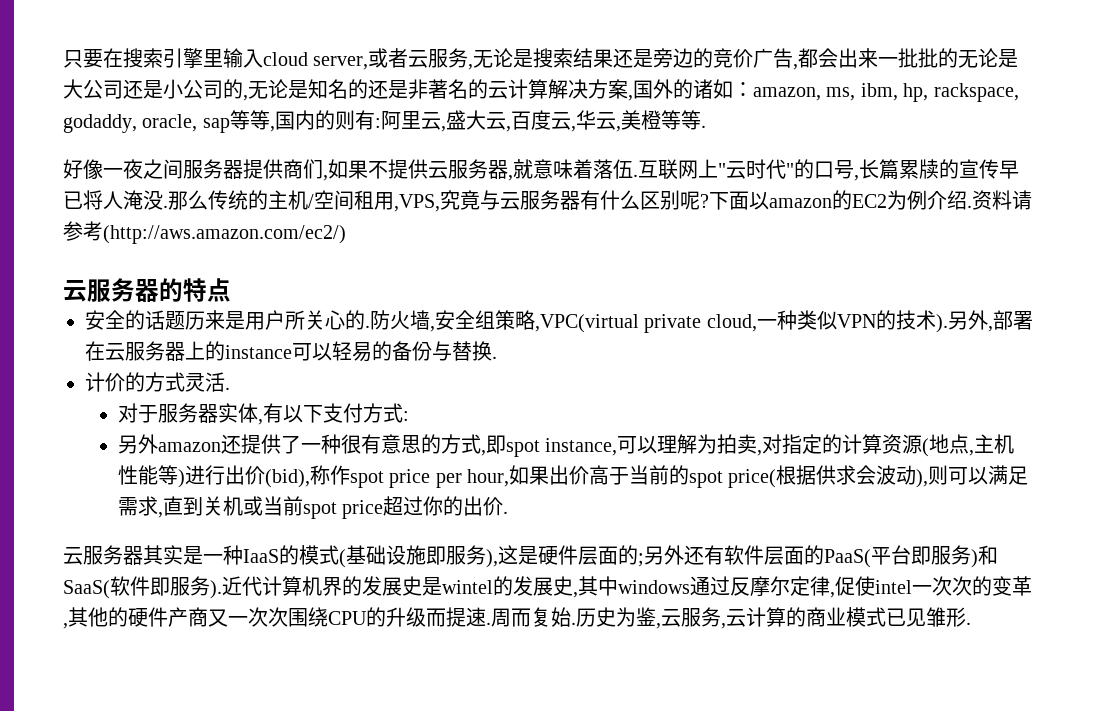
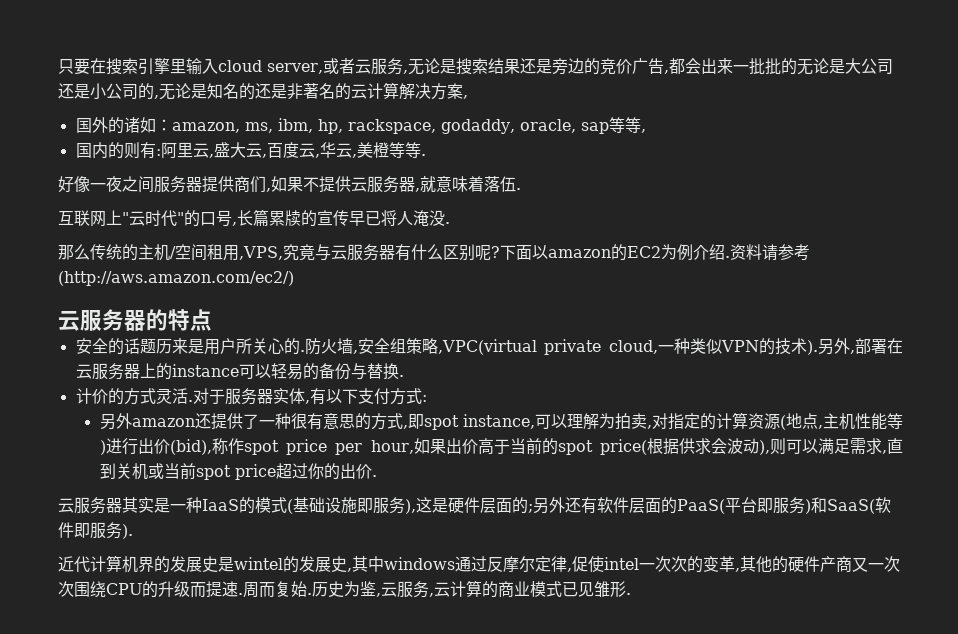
- 只要在搜索引擎里输入cloud server,或者云服务,无论是搜索结果还是旁边的竞价广告,都会出来一批批的无论是大公司还是小公司的,无论是知名的还是非著名的云计算解决方案,国外的诸如：
+ 只要在搜索引擎里输入cloud server,或者云服务,无论是搜索结果还是旁边的竞价广告,都会出来一批批的无论是大公司还是小公司的,无论是知名的还是非著名的云计算解决方案,
+ 国外的诸如：
- amazon, ms, ibm, hp, rackspace, godaddy, oracle, sap等等,国内的则有:
+ amazon, ms, ibm, hp, rackspace, godaddy, oracle, sap等等,
+ 国内的则有:
- 好像一夜之间服务器提供商们,如果不提供云服务器,就意味着落伍.互联网上"云时代"的口号,长篇累牍的宣传早已将人淹没.那么传统的主机/空间租用,VPS,究竟与云服务器有什么区别呢?
+ 好像一夜之间服务器提供商们,如果不提供云服务器,就意味着落伍.
+ 互联网上"云时代"的口号,长篇累牍的宣传早已将人淹没.
+ 那么传统的主机/空间租用,VPS,究竟与云服务器有什么区别呢?
- 计价的方式灵活.
- 对于服务器实体,有以下支付方式:
+ 计价的方式灵活.对于服务器实体,有以下支付方式:
- 另外还有软件层面的PaaS(平台即服务)和SaaS(软件即服务).近代计算机界的发展史是wintel的发展史,其中windows通过反摩尔定律,促使intel一次次的变革,其他的硬件产商又一次次围绕CPU的升级而提速.
+ 另外还有软件层面的PaaS(平台即服务)和SaaS(软件即服务).
+ 近代计算机界的发展史是wintel的发展史,其中windows通过反摩尔定律,促使intel一次次的变革,其他的硬件产商又一次次围绕CPU的升级而提速.

